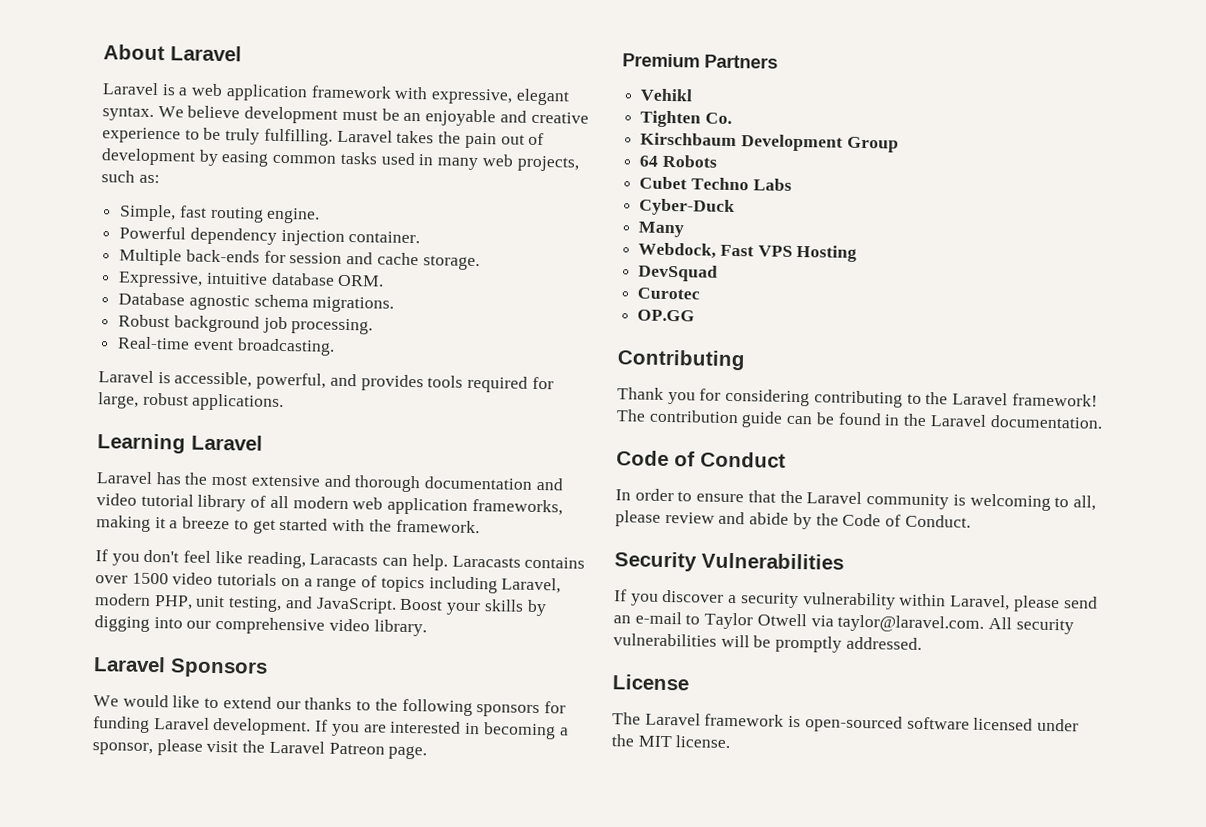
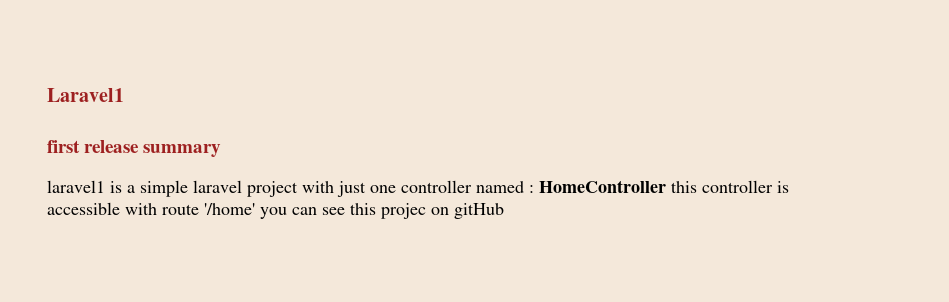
- About Laravel
- Laravel is a web application framework with expressive, elegant syntax. We believe development must be an enjoyable and creative experience to be truly fulfilling. Laravel takes the pain out of development by easing common tasks used in many web projects, such as:
- Simple, fast routing engine.
- Powerful dependency injection container.
- Multiple back-ends for session and cache storage.
- Expressive, intuitive database ORM.
- Database agnostic schema migrations.
- Robust background job processing.
- Real-time event broadcasting.
- Laravel is accessible, powerful, and provides tools required for large, robust applications.
- Learning Laravel
- Laravel has the most extensive and thorough documentation and video tutorial library of all modern web application frameworks, making it a breeze to get started with the framework.
- If you don't feel like reading, Laracasts can help. Laracasts contains over 1500 video tutorials on a range of topics including Laravel, modern PHP, unit testing, and JavaScript. Boost your skills by digging into our comprehensive video library.
- Laravel Sponsors
- We would like to extend our thanks to the following sponsors for funding Laravel development. If you are interested in becoming a sponsor, please visit the Laravel Patreon page.
- Premium Partners
- Vehikl
- Tighten Co.
- Kirschbaum Development Group
- 64 Robots
- Cubet Techno Labs
- Cyber-Duck
- Many
- Webdock, Fast VPS Hosting
- DevSquad
- Curotec
- OP.GG
- Contributing
- Thank you for considering contributing to the Laravel framework! The contribution guide can be found in the Laravel documentation.
- Code of Conduct
- In order to ensure that the Laravel community is welcoming to all, please review and abide by the Code of Conduct.
- Security Vulnerabilities
- If you discover a security vulnerability within Laravel, please send an e-mail to Taylor Otwell via taylor@laravel.com. All security vulnerabilities will be promptly addressed.
- License
- The Laravel framework is open-sourced software licensed under the MIT license.
+ Laravel1
+ first release summary
+ laravel1 is a simple laravel project with just one controller named : HomeController this controller is accessible with route '/home' you can see this projec on gitHub

